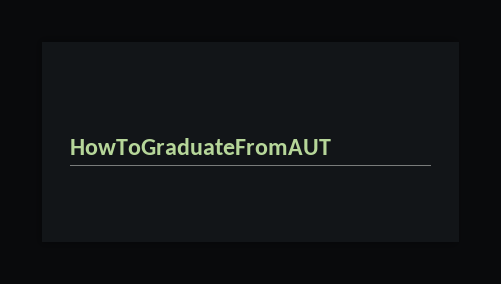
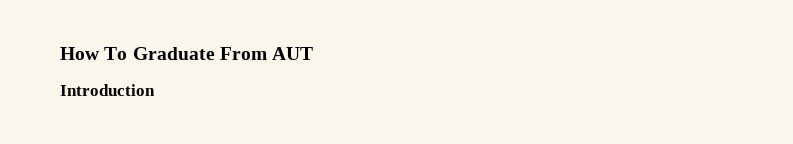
- HowToGraduateFromAUT
+ How To Graduate From AUT
+ Introduction

